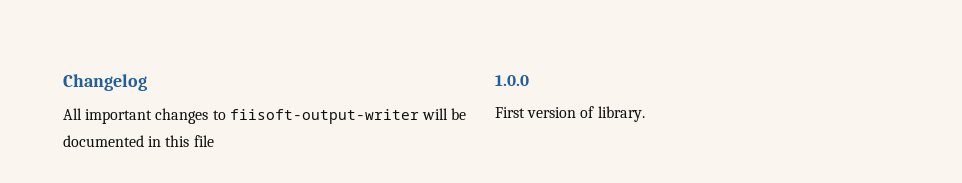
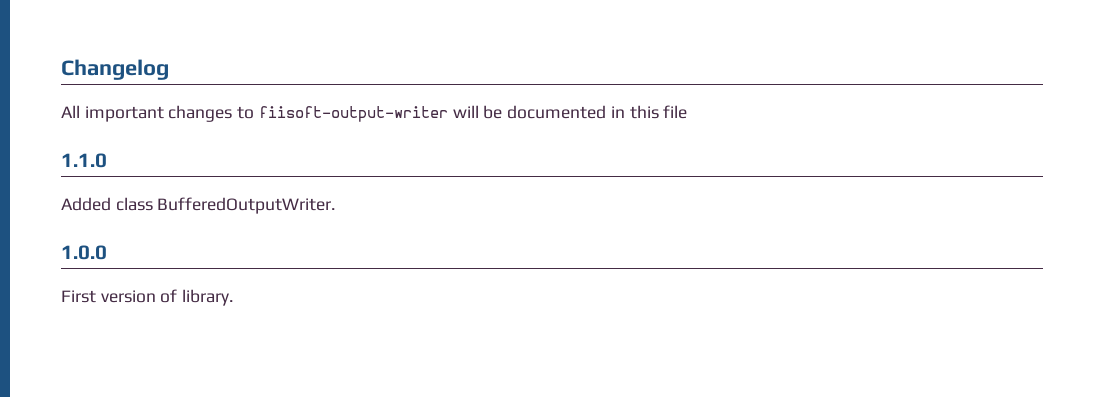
+ 1.1.0
+ Added class BufferedOutputWriter.

